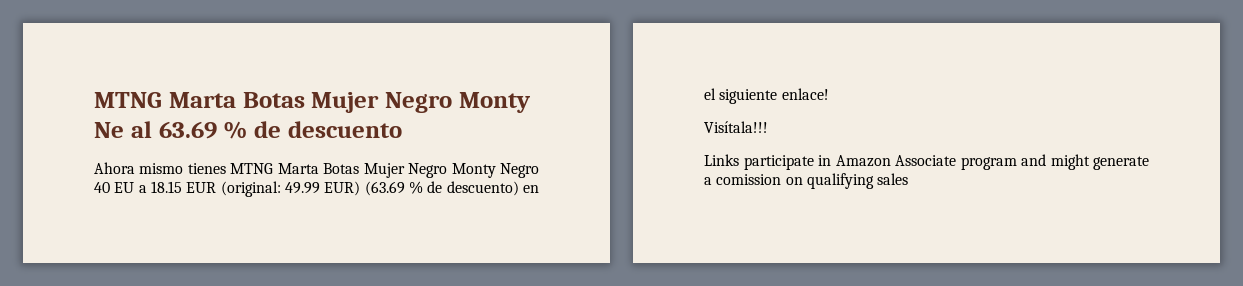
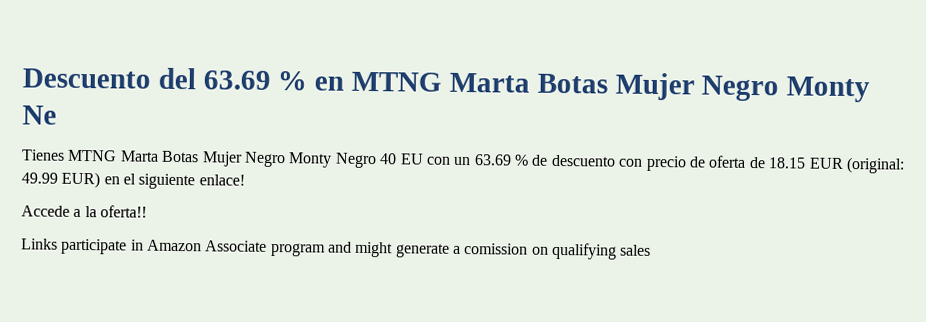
- MTNG Marta Botas Mujer Negro Monty Ne al 63.69 % de descuento
- Ahora mismo tienes MTNG Marta Botas Mujer Negro Monty Negro 40 EU a 18.15 EUR (original: 49.99 EUR) (63.69 % de descuento) en el siguiente enlace!
+ Descuento del 63.69 % en MTNG Marta Botas Mujer Negro Monty Ne
+ Tienes MTNG Marta Botas Mujer Negro Monty Negro 40 EU con un 63.69 % de descuento con precio de oferta de 18.15 EUR (original: 49.99 EUR) en el siguiente enlace!
- Visítala!!!
+ Accede a la oferta!!

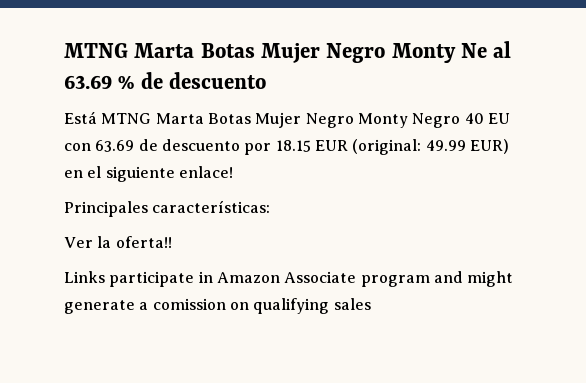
- Descuento del 63.69 % en MTNG Marta Botas Mujer Negro Monty Ne
- Tienes MTNG Marta Botas Mujer Negro Monty Negro 40 EU con un 63.69 % de descuento con precio de oferta de 18.15 EUR (original: 49.99 EUR) en el siguiente enlace!
+ MTNG Marta Botas Mujer Negro Monty Ne al 63.69 % de descuento
+ Está MTNG Marta Botas Mujer Negro Monty Negro 40 EU con 63.69 de descuento por 18.15 EUR (original: 49.99 EUR) en el siguiente enlace!
- Accede a la oferta!!
+ Principales características:
+ Ver la oferta!!

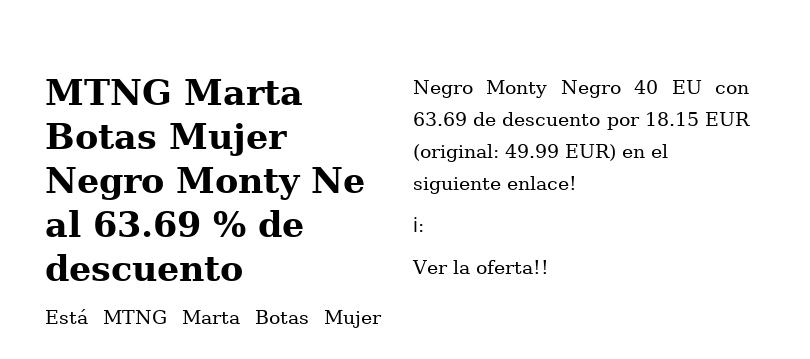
- Principales características:
+ ℹ:
- Links participate in Amazon Associate program and might generate a comission on qualifying sales

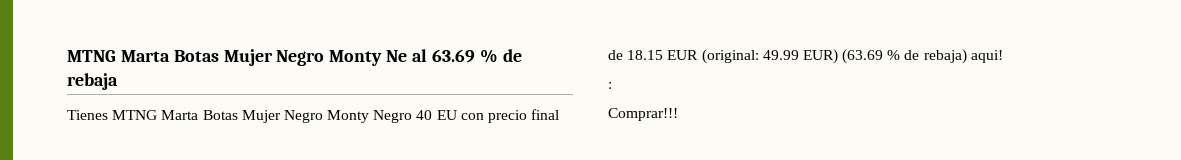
- MTNG Marta Botas Mujer Negro Monty Ne al 63.69 % de descuento
- Está MTNG Marta Botas Mujer Negro Monty Negro 40 EU con 63.69 de descuento por 18.15 EUR (original: 49.99 EUR) en el siguiente enlace!
- ℹ:
- Ver la oferta!!
+ MTNG Marta Botas Mujer Negro Monty Ne al 63.69 % de rebaja
+ Tienes MTNG Marta Botas Mujer Negro Monty Negro 40 EU con precio final de 18.15 EUR (original: 49.99 EUR) (63.69 % de rebaja) aqui!
+ :
+ Comprar!!!

